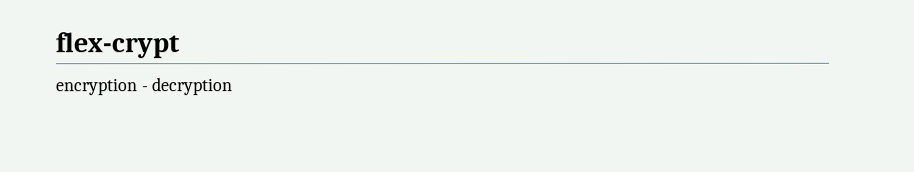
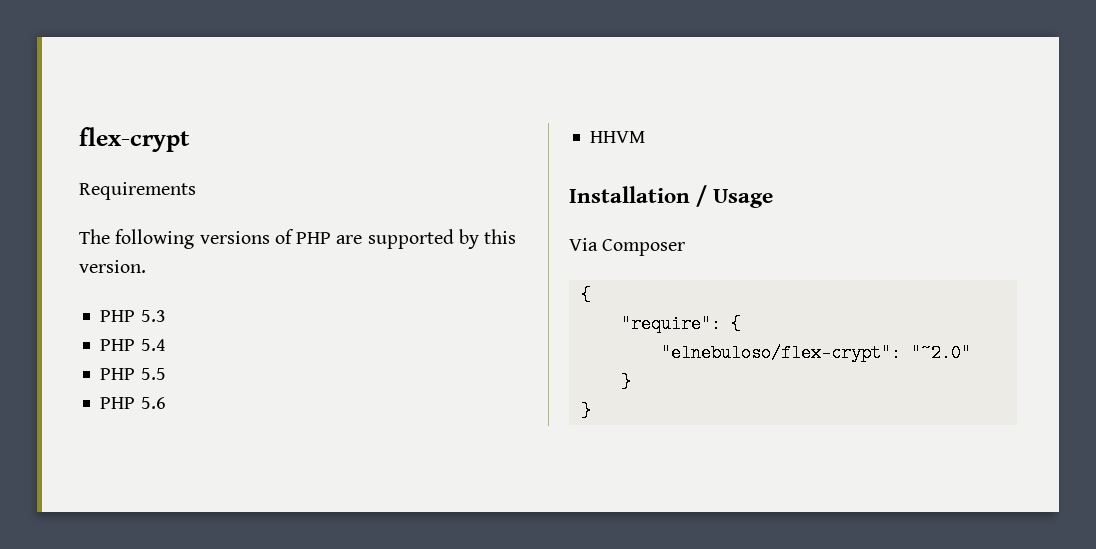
- encryption - decryption
+ Requirements
+ The following versions of PHP are supported by this version.
+ PHP 5.3
+ PHP 5.4
+ PHP 5.5
+ PHP 5.6
+ HHVM
+ Installation / Usage
+ Via Composer
+ {
+ "require": {
+ "elnebuloso/flex-crypt": "~2.0"
+ }
+ }

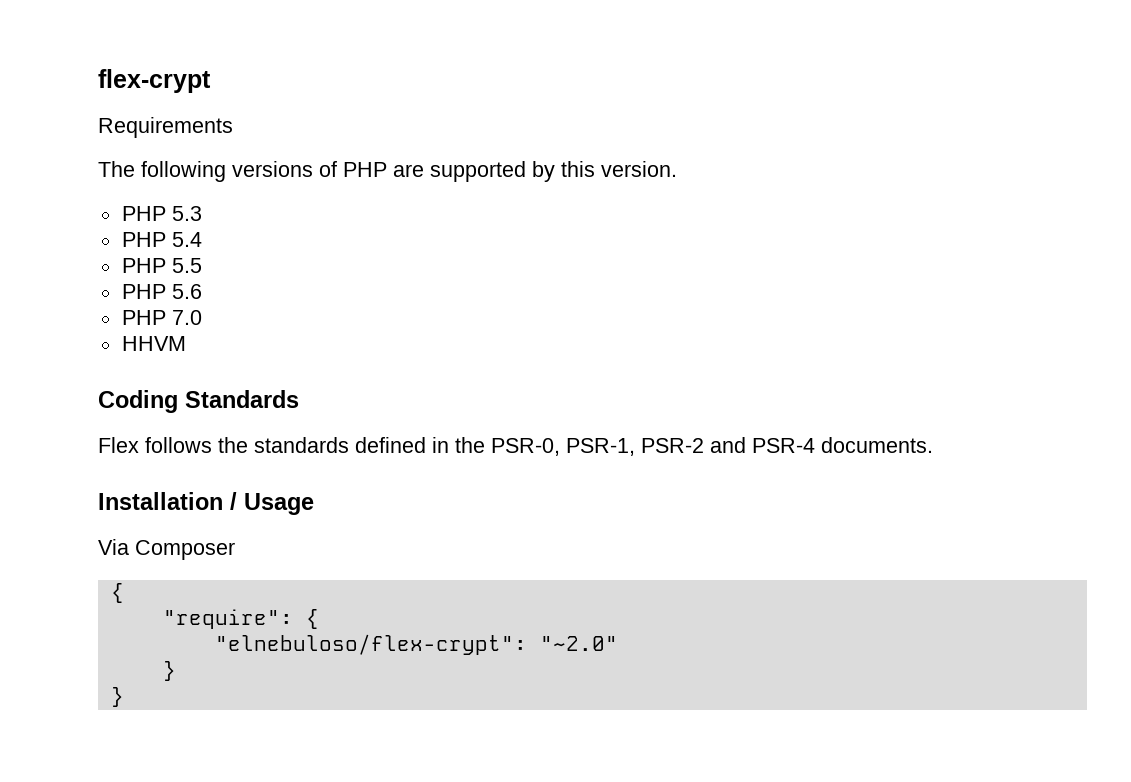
+ PHP 7.0
+ Coding Standards
+ Flex follows the standards defined in the PSR-0, PSR-1, PSR-2 and PSR-4 documents.

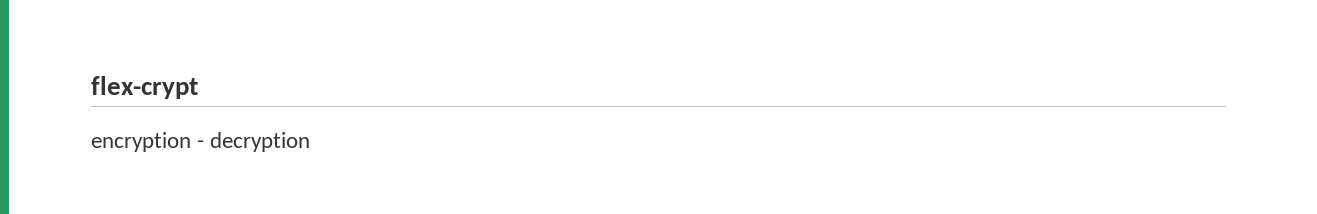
- Requirements
- The following versions of PHP are supported by this version.
- PHP 5.3
- PHP 5.4
- PHP 5.5
- PHP 5.6
- PHP 7.0
- HHVM
- Coding Standards
- Flex follows the standards defined in the PSR-0, PSR-1, PSR-2 and PSR-4 documents.
- Installation / Usage
- Via Composer
- {
- "require": {
- "elnebuloso/flex-crypt": "~2.0"
- }
- }
+ encryption - decryption

